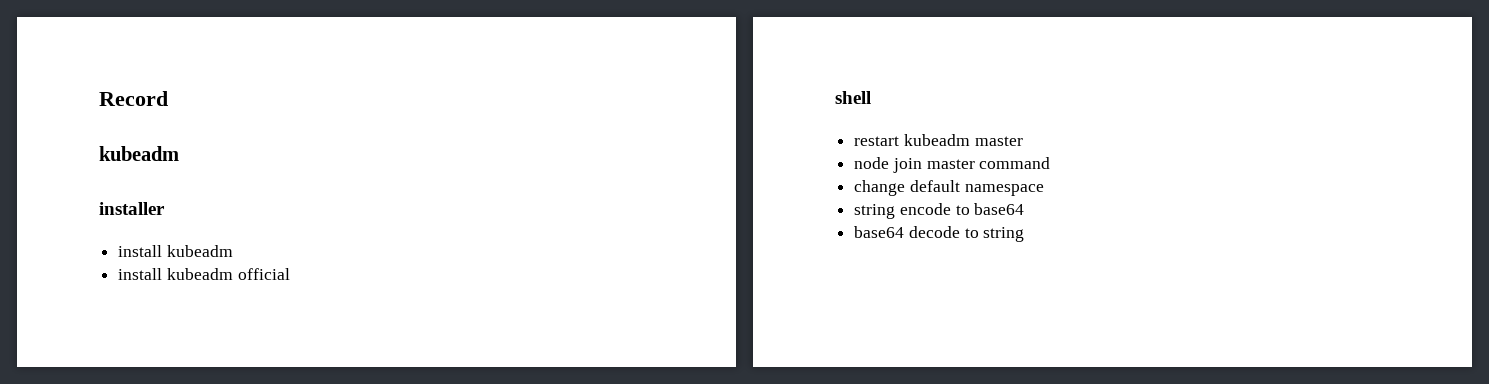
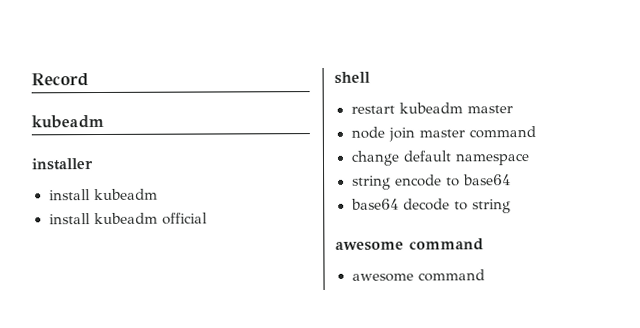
  base64 decode to string
+ awesome command
+ awesome command

